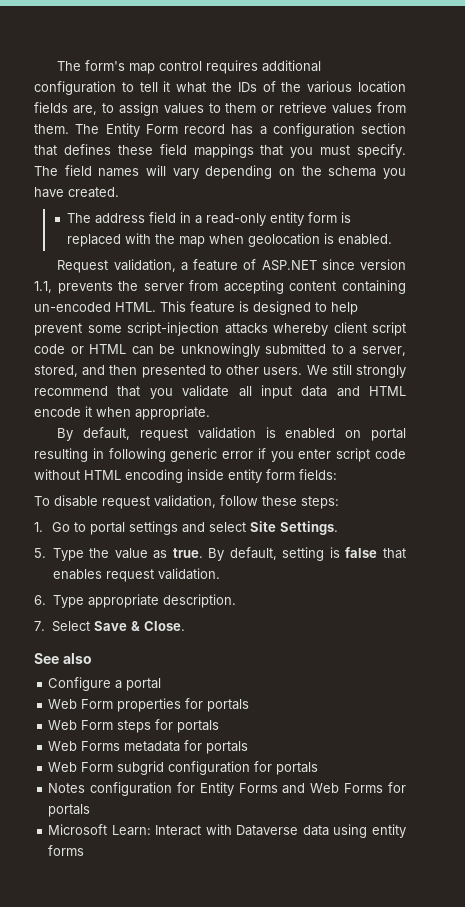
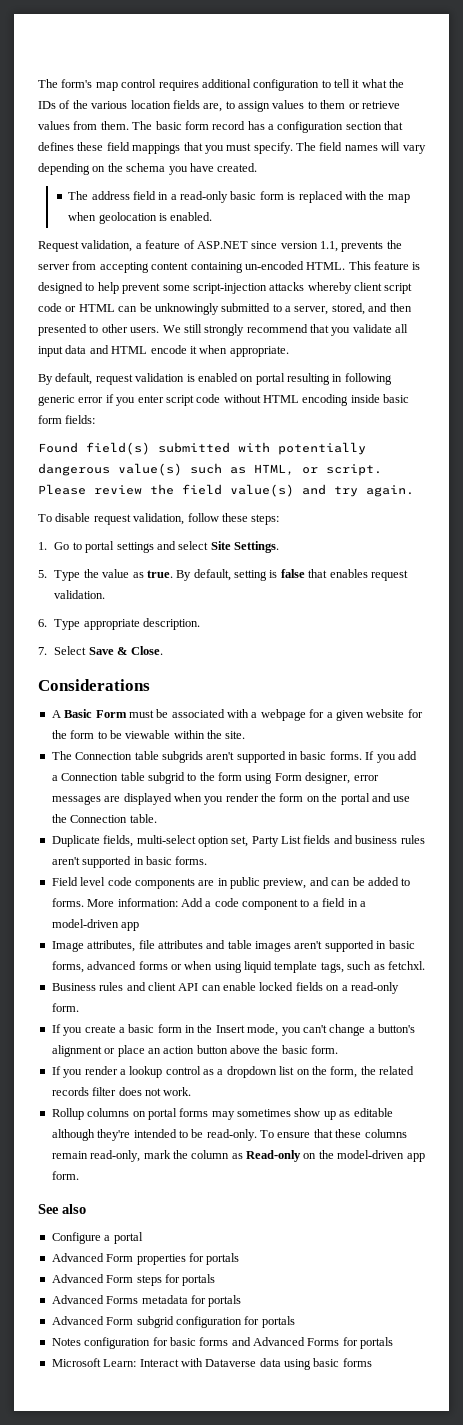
- The Entity Form record has a configuration section that defines these field mappings that you must specify.
+ The basic form record has a configuration section that defines these field mappings that you must specify.
- The address field in a read-only entity form is replaced with the map when geolocation is enabled.
+ The address field in a read-only basic form is replaced with the map when geolocation is enabled.
- By default, request validation is enabled on portal resulting in following generic error if you enter script code without HTML encoding inside entity form fields:
+ By default, request validation is enabled on portal resulting in following generic error if you enter script code without HTML encoding inside basic form fields:
+ Found field(s) submitted with potentially dangerous value(s) such as HTML, or script. Please review the field value(s) and try again.
+ Considerations
+ A Basic Form must be associated with a webpage for a given website for the form to be viewable within the site.
+ The Connection table subgrids aren't supported in basic forms. If you add a Connection table subgrid to the form using Form designer, error messages are displayed when you render the form on the portal and use the Connection table.
+ Duplicate fields, multi-select option set, Party List fields and business rules aren't supported in basic forms.
+ Field level code components are in public preview, and can be added to forms. More information: Add a code component to a field in a model-driven app
+ Image attributes, file attributes and table images aren't supported in basic forms, advanced forms or when using liquid template tags, such as fetchxl.
+ Business rules and client API can enable locked fields on a read-only form.
+ If you create a basic form in the Insert mode, you can't change a button's alignment or place an action button above the basic form.
+ If you render a lookup control as a dropdown list on the form, the related records filter does not work.
+ Rollup columns on portal forms may sometimes show up as editable although they're intended to be read-only. To ensure that these columns remain read-only, mark the column as Read-only on the model-driven app form.
- Web Form properties for portals
+ Advanced Form properties for portals
- Web Form steps for portals
+ Advanced Form steps for portals
- Web Forms metadata for portals
+ Advanced Forms metadata for portals
- Web Form subgrid configuration for portals
+ Advanced Form subgrid configuration for portals
- Notes configuration for Entity Forms and Web Forms for portals
+ Notes configuration for basic forms and Advanced Forms for portals
- Microsoft Learn: Interact with Dataverse data using entity forms
+ Microsoft Learn: Interact with Dataverse data using basic forms

